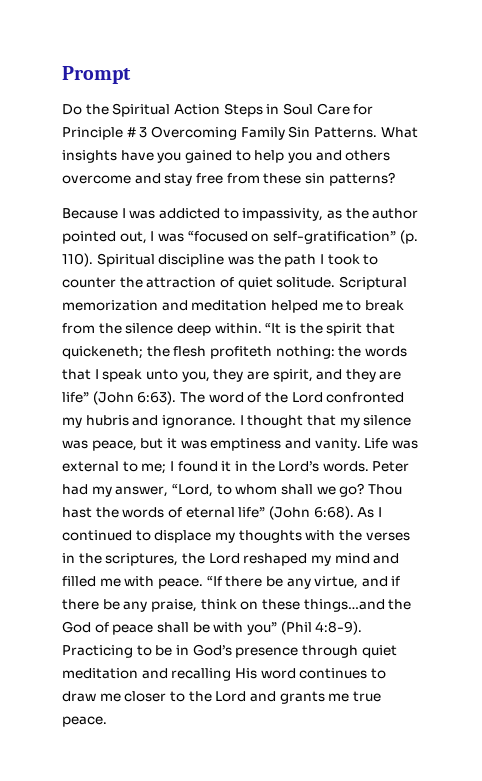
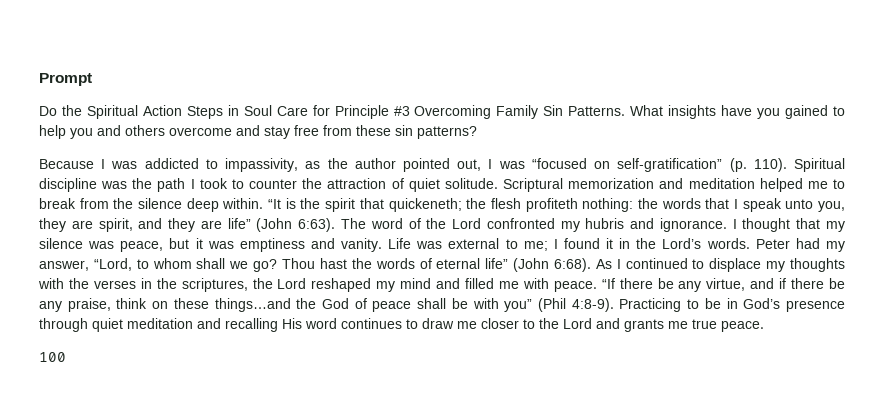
- Do the Spiritual Action Steps in Soul Care for Principle # 3 Overcoming Family Sin Patterns.
+ Do the Spiritual Action Steps in Soul Care for Principle #3 Overcoming Family Sin Patterns.
+ 100

